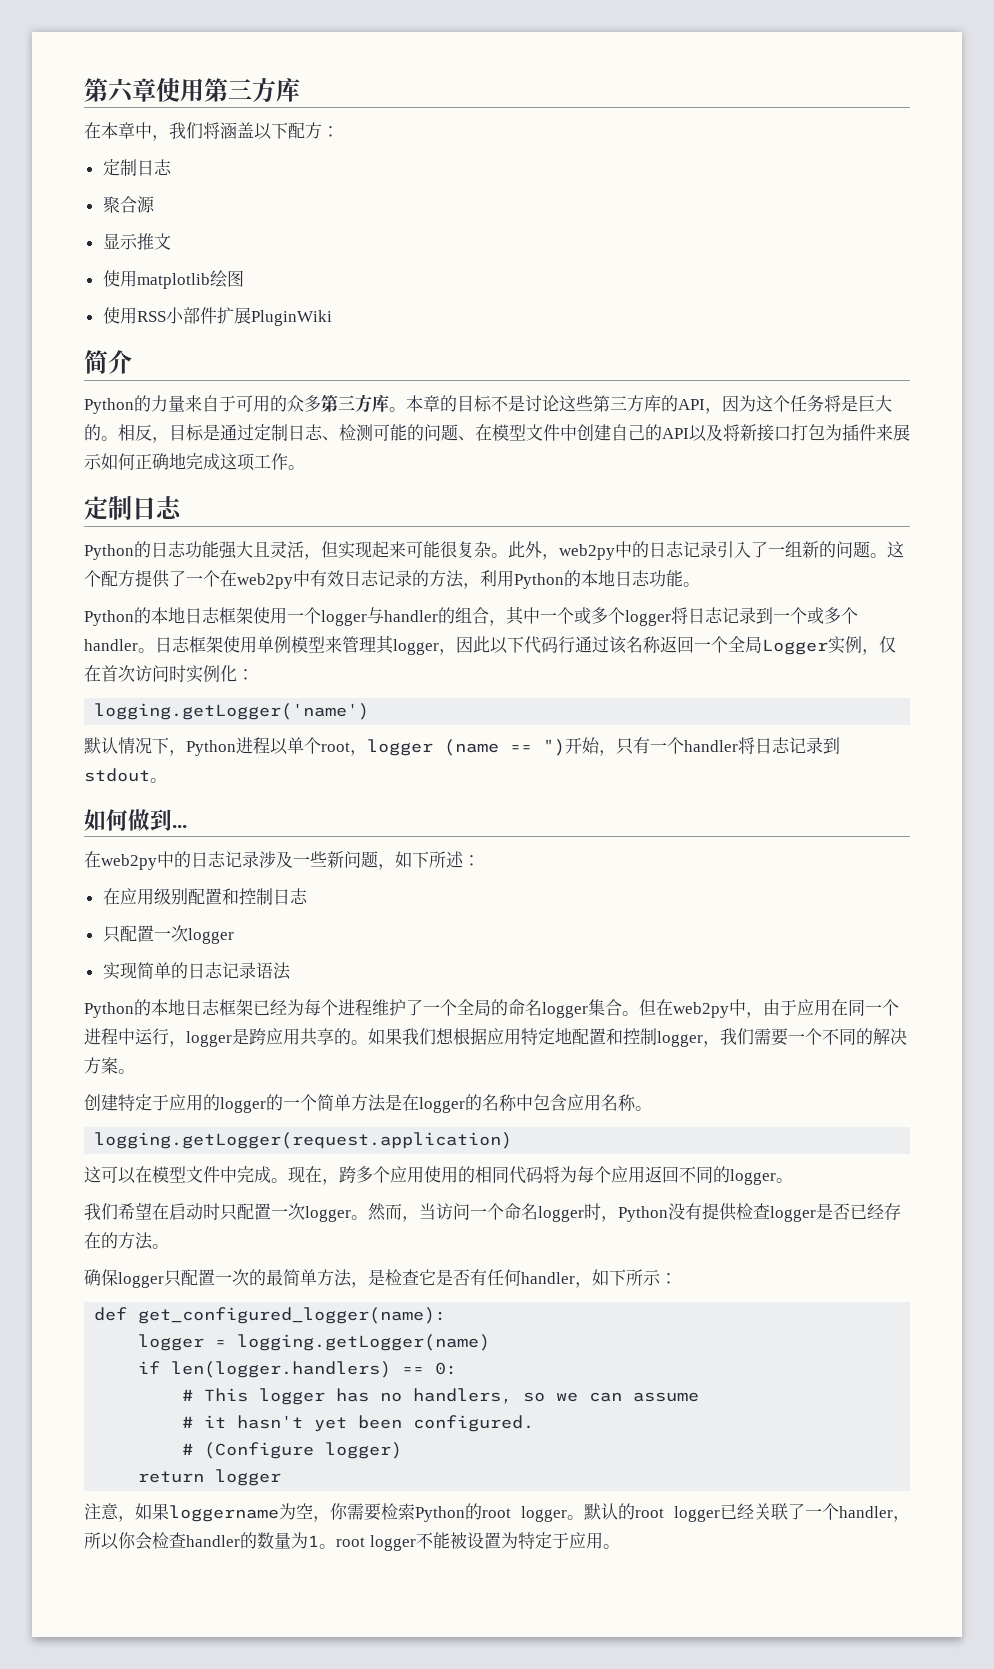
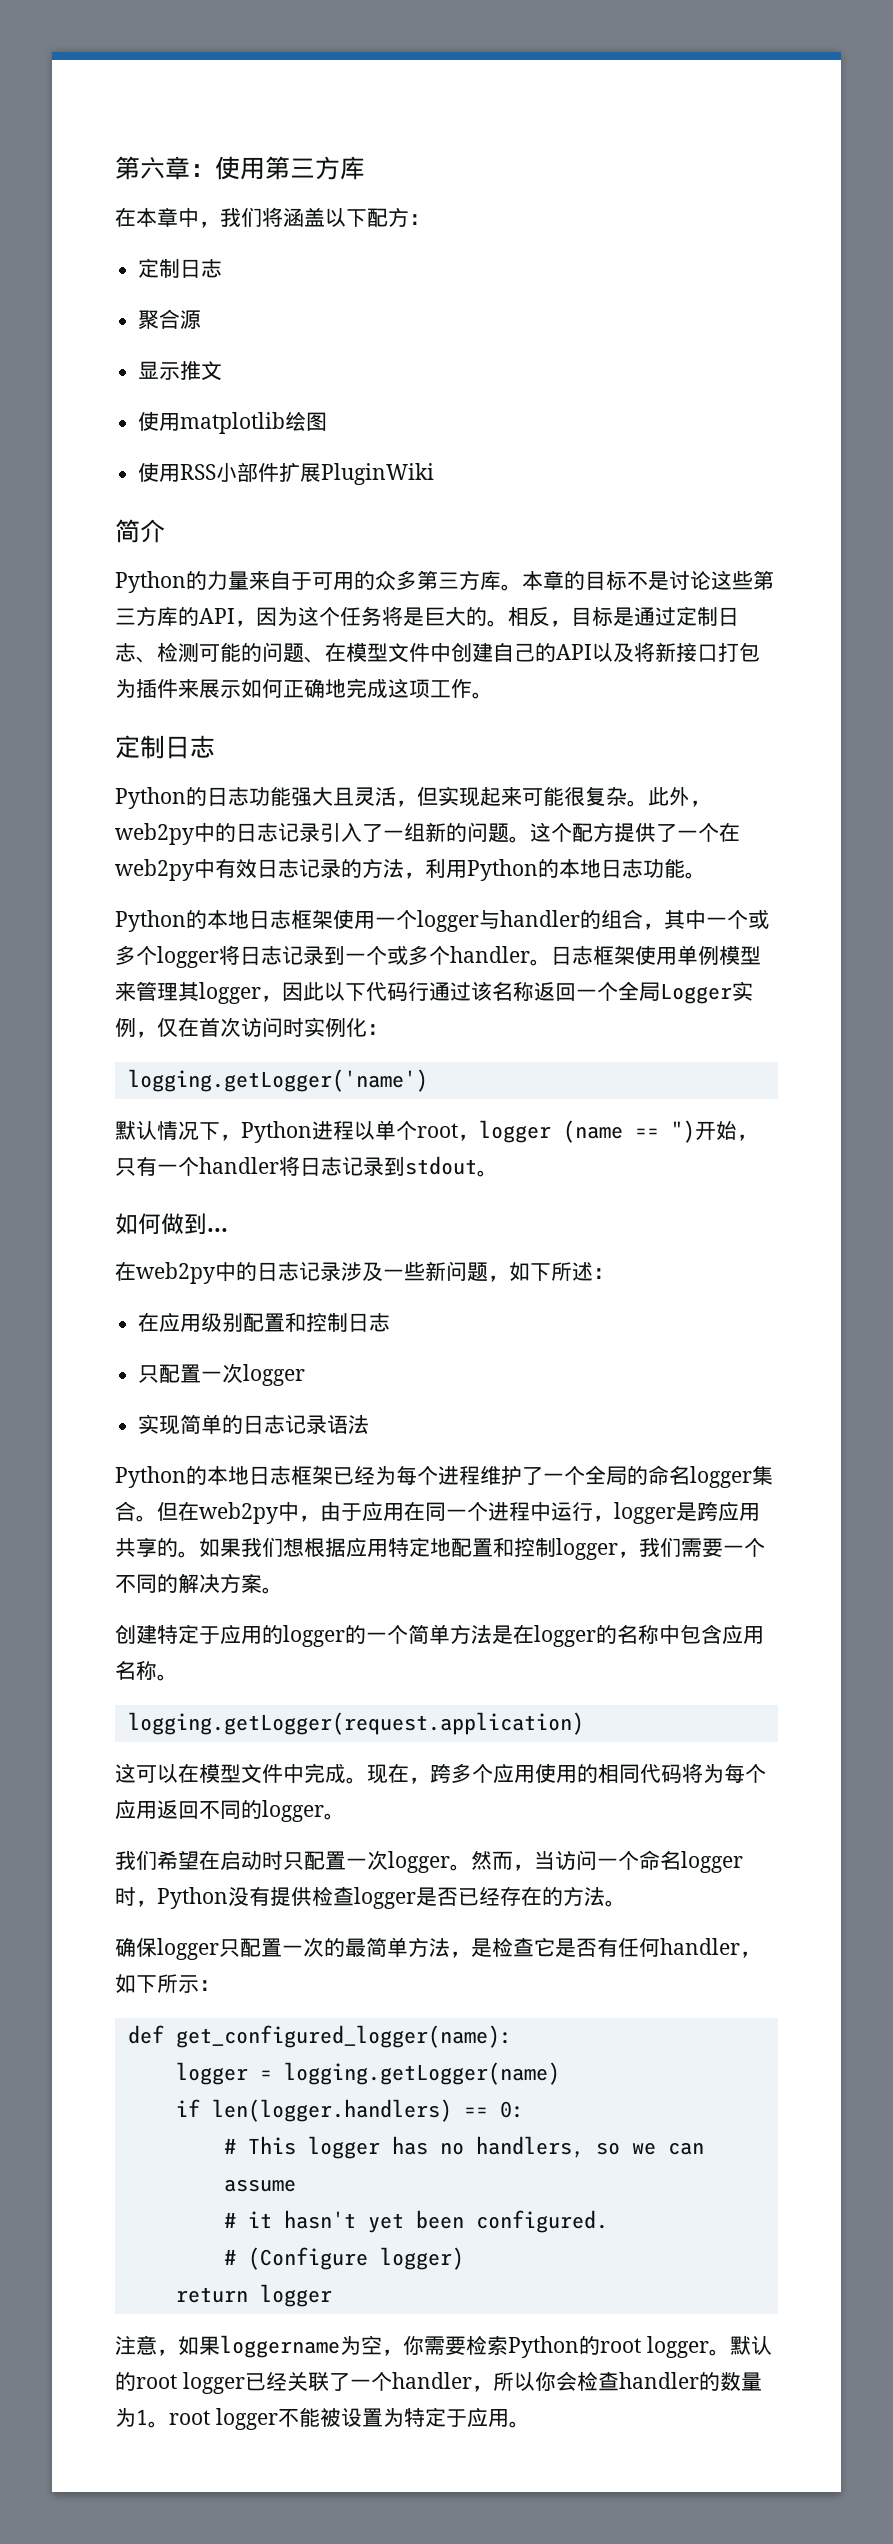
- 第六章使用第三方库
+ 第六章：使用第三方库

